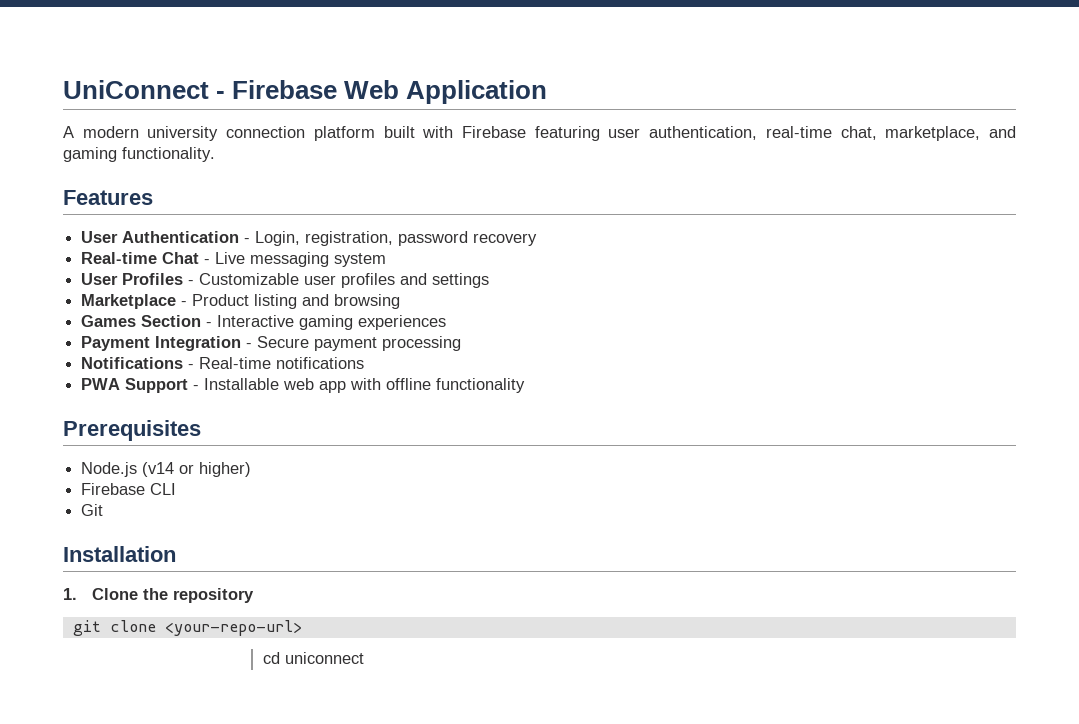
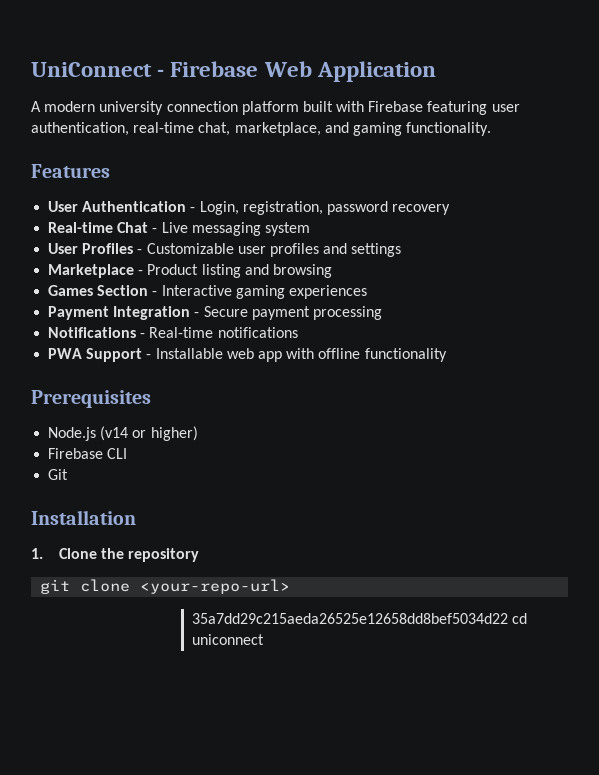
- cd uniconnect
+ 35a7dd29c215aeda26525e12658dd8bef5034d22 cd uniconnect

